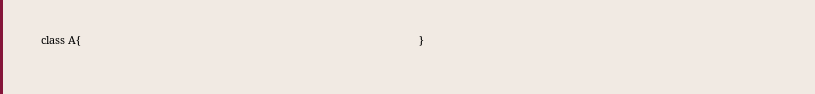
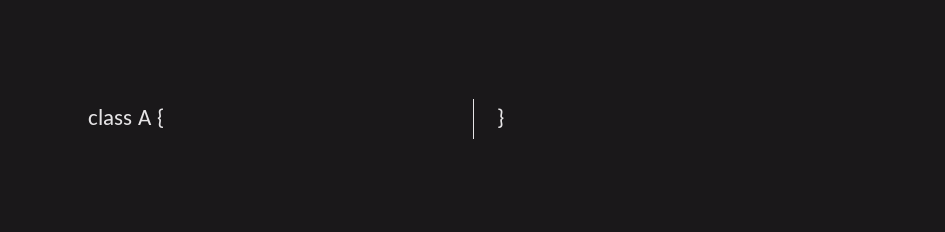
- class A{
+ class A {

